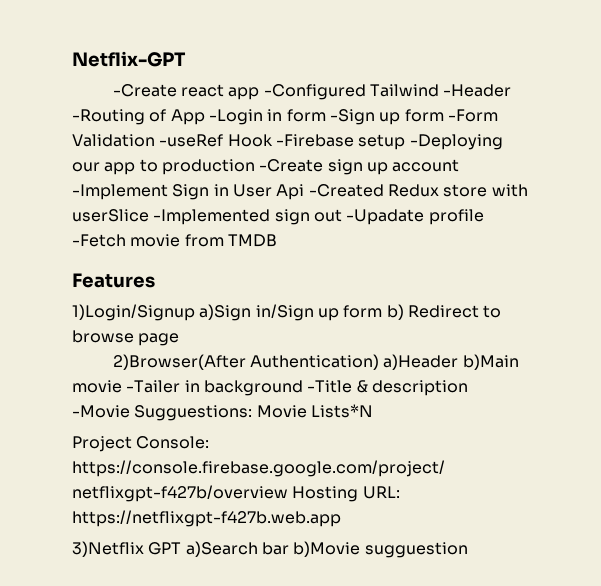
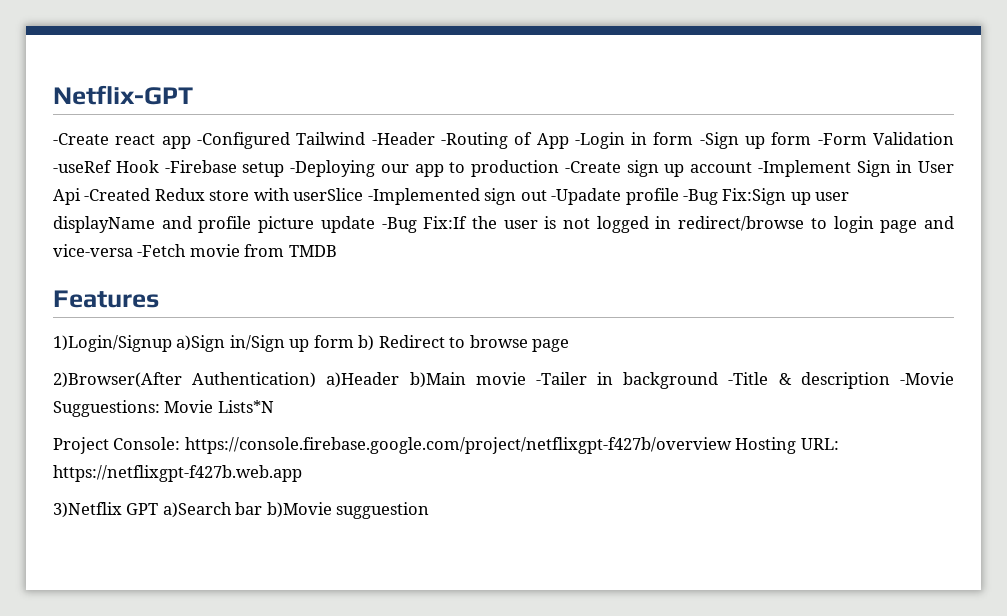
- -Create react app -Configured Tailwind -Header -Routing of App -Login in form -Sign up form -Form Validation -useRef Hook -Firebase setup -Deploying our app to production -Create sign up account -Implement Sign in User Api -Created Redux store with userSlice -Implemented sign out -Upadate profile -Fetch movie from TMDB
+ -Create react app -Configured Tailwind -Header -Routing of App -Login in form -Sign up form -Form Validation -useRef Hook -Firebase setup -Deploying our app to production -Create sign up account -Implement Sign in User Api -Created Redux store with userSlice -Implemented sign out -Upadate profile -Bug Fix:Sign up user displayName and profile picture update -Bug Fix:If the user is not logged in redirect/browse to login page and vice-versa -Fetch movie from TMDB

